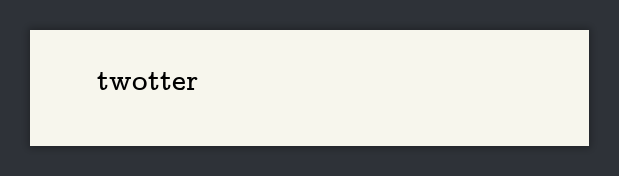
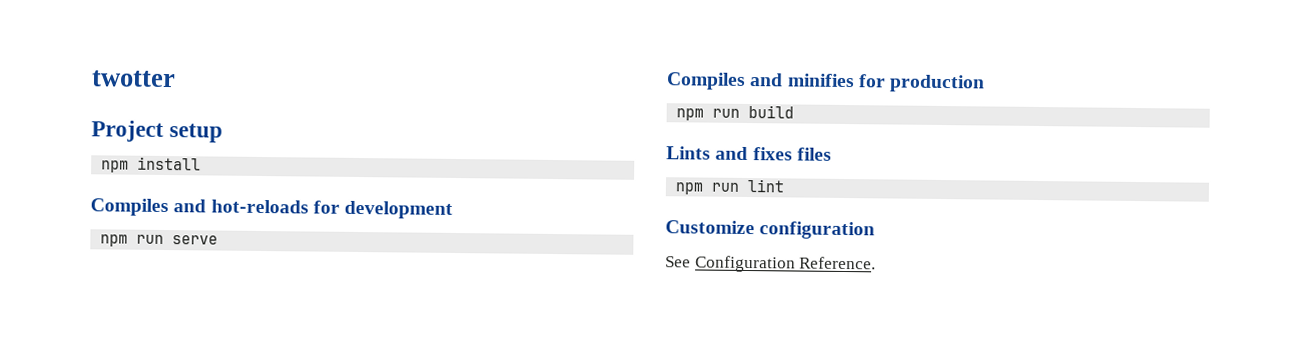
+ Project setup
+ npm install
+ Compiles and hot-reloads for development
+ npm run serve
+ Compiles and minifies for production
+ npm run build
+ Lints and fixes files
+ npm run lint
+ Customize configuration
+ See Configuration Reference.

